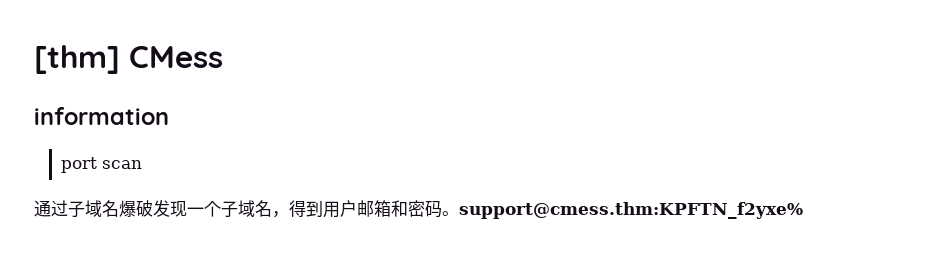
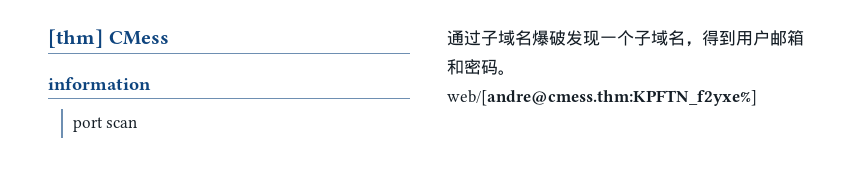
- 通过子域名爆破发现一个子域名，得到用户邮箱和密码。support@cmess.thm:KPFTN_f2yxe%
+ 通过子域名爆破发现一个子域名，得到用户邮箱和密码。web/[andre@cmess.thm:KPFTN_f2yxe%]

